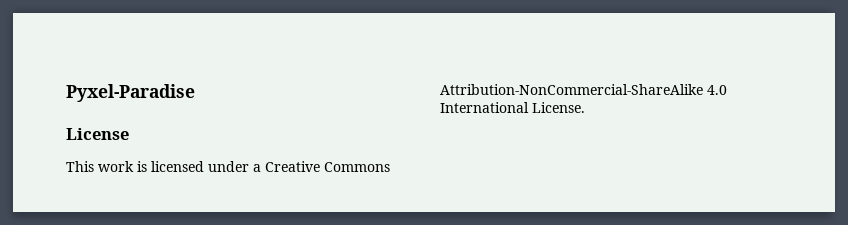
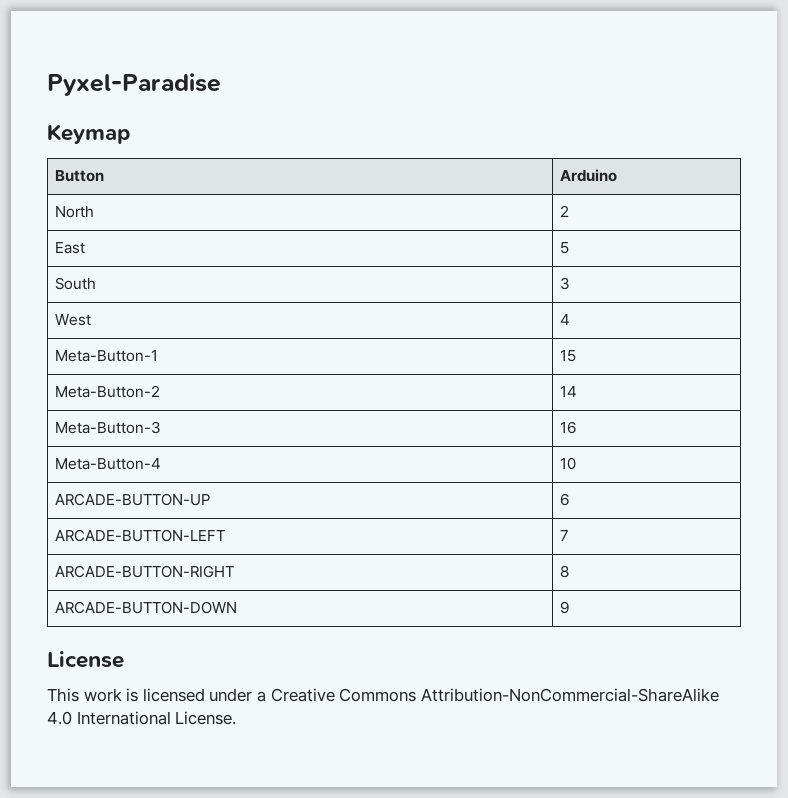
+ Keymap
+ Button | Arduino
+ North | 2
+ East | 5
+ South | 3
+ West | 4
+ Meta-Button-1 | 15
+ Meta-Button-2 | 14
+ Meta-Button-3 | 16
+ Meta-Button-4 | 10
+ ARCADE-BUTTON-UP | 6
+ ARCADE-BUTTON-LEFT | 7
+ ARCADE-BUTTON-RIGHT | 8
+ ARCADE-BUTTON-DOWN | 9

